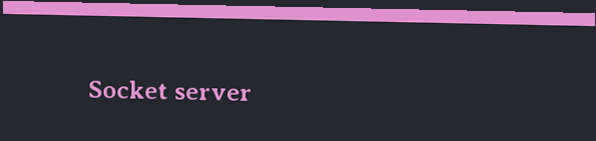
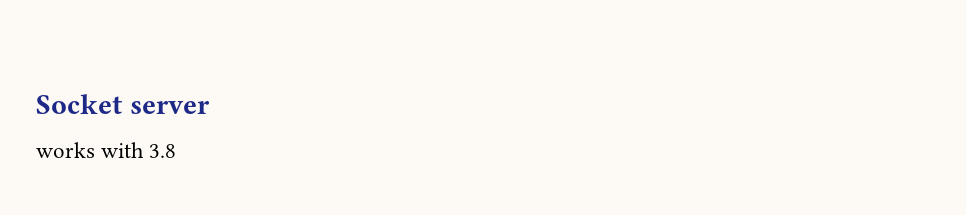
+ works with 3.8

